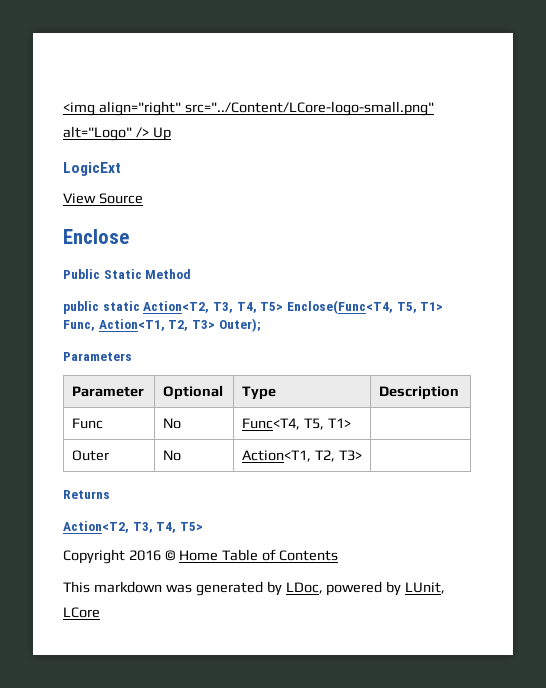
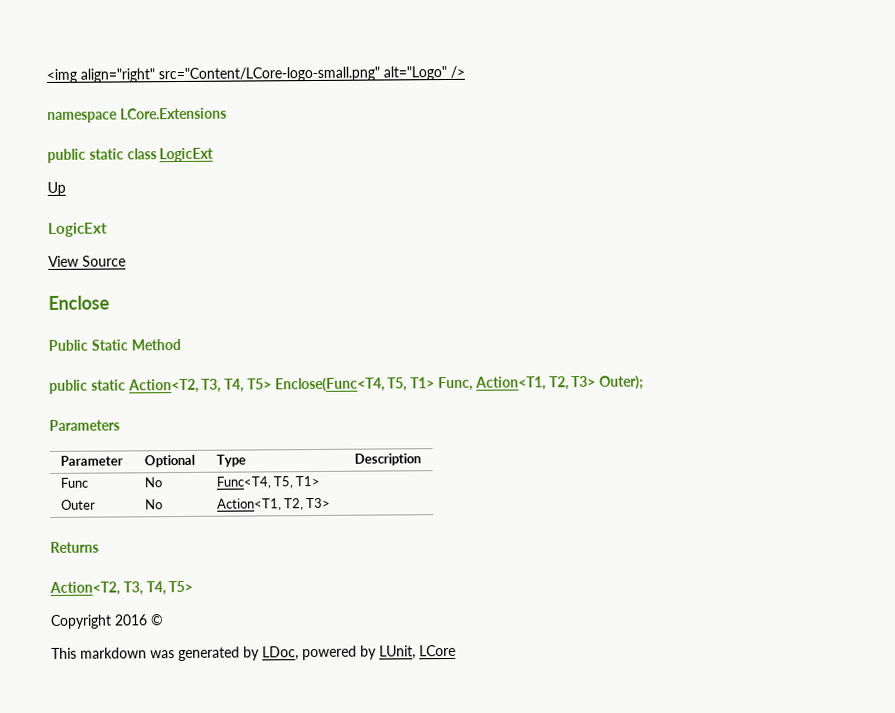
- <img align="right" src="../Content/LCore-logo-small.png" alt="Logo" /> Up
+ <img align="right" src="Content/LCore-logo-small.png" alt="Logo" />
+ namespace LCore.Extensions
+ public static class LogicExt
+ Up
- Copyright 2016 © Home Table of Contents
+ Copyright 2016 ©

